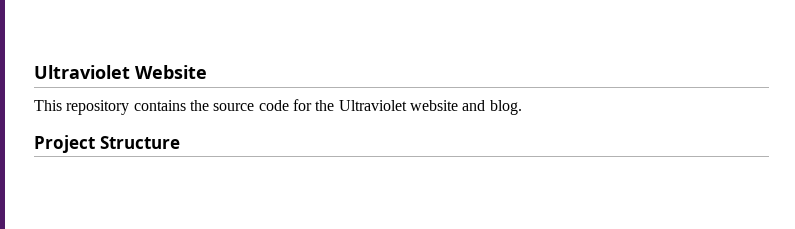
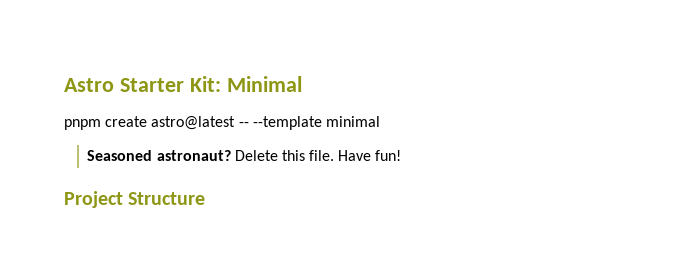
- Ultraviolet Website
- This repository contains the source code for the Ultraviolet website and blog.
+ Astro Starter Kit: Minimal
+ pnpm create astro@latest -- --template minimal
+ Seasoned astronaut? Delete this file. Have fun!

